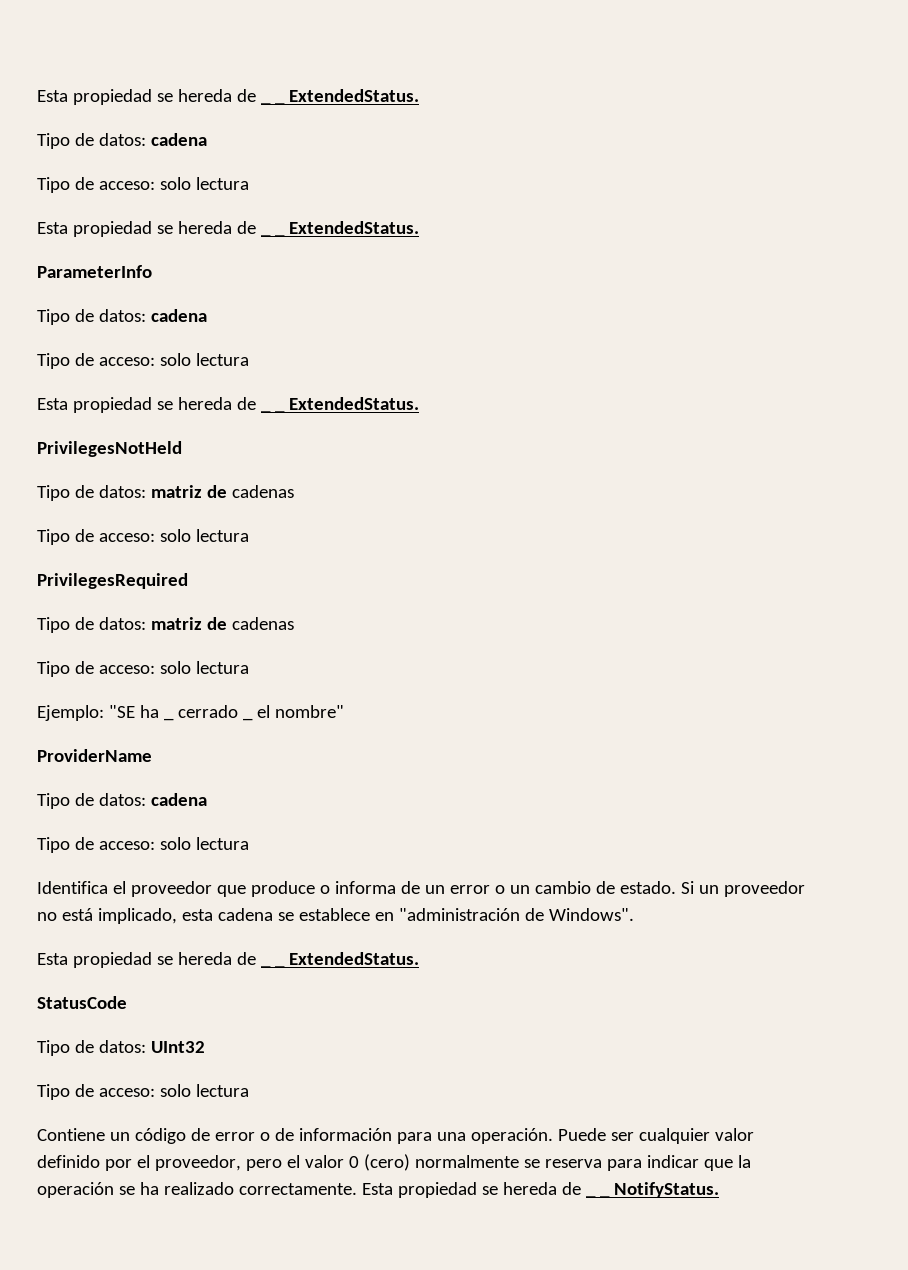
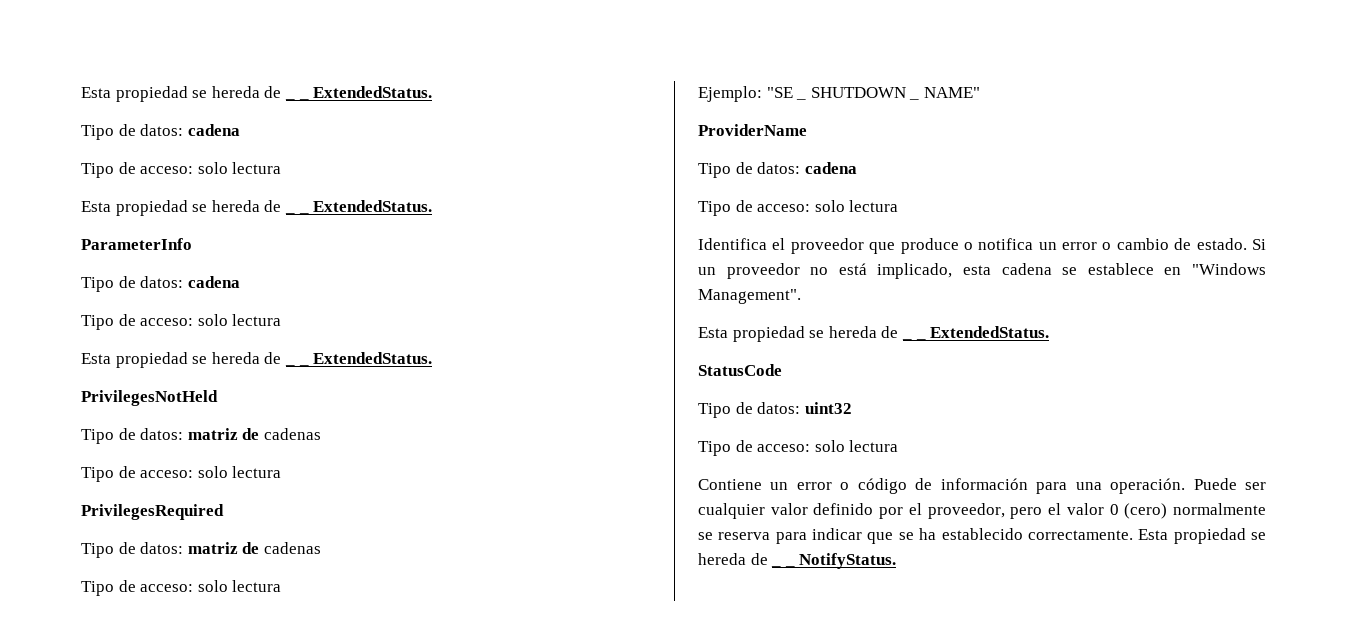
- Ejemplo: "SE ha _ cerrado _ el nombre"
+ Ejemplo: "SE _ SHUTDOWN _ NAME"
- Identifica el proveedor que produce o informa de un error o un cambio de estado.
+ Identifica el proveedor que produce o notifica un error o cambio de estado.
- Si un proveedor no está implicado, esta cadena se establece en "administración de Windows".
+ Si un proveedor no está implicado, esta cadena se establece en "Windows Management".
- Tipo de datos: UInt32
+ Tipo de datos: uint32
- Contiene un código de error o de información para una operación.
+ Contiene un error o código de información para una operación.
- Puede ser cualquier valor definido por el proveedor, pero el valor 0 (cero) normalmente se reserva para indicar que la operación se ha realizado correctamente.
+ Puede ser cualquier valor definido por el proveedor, pero el valor 0 (cero) normalmente se reserva para indicar que se ha establecido correctamente.

